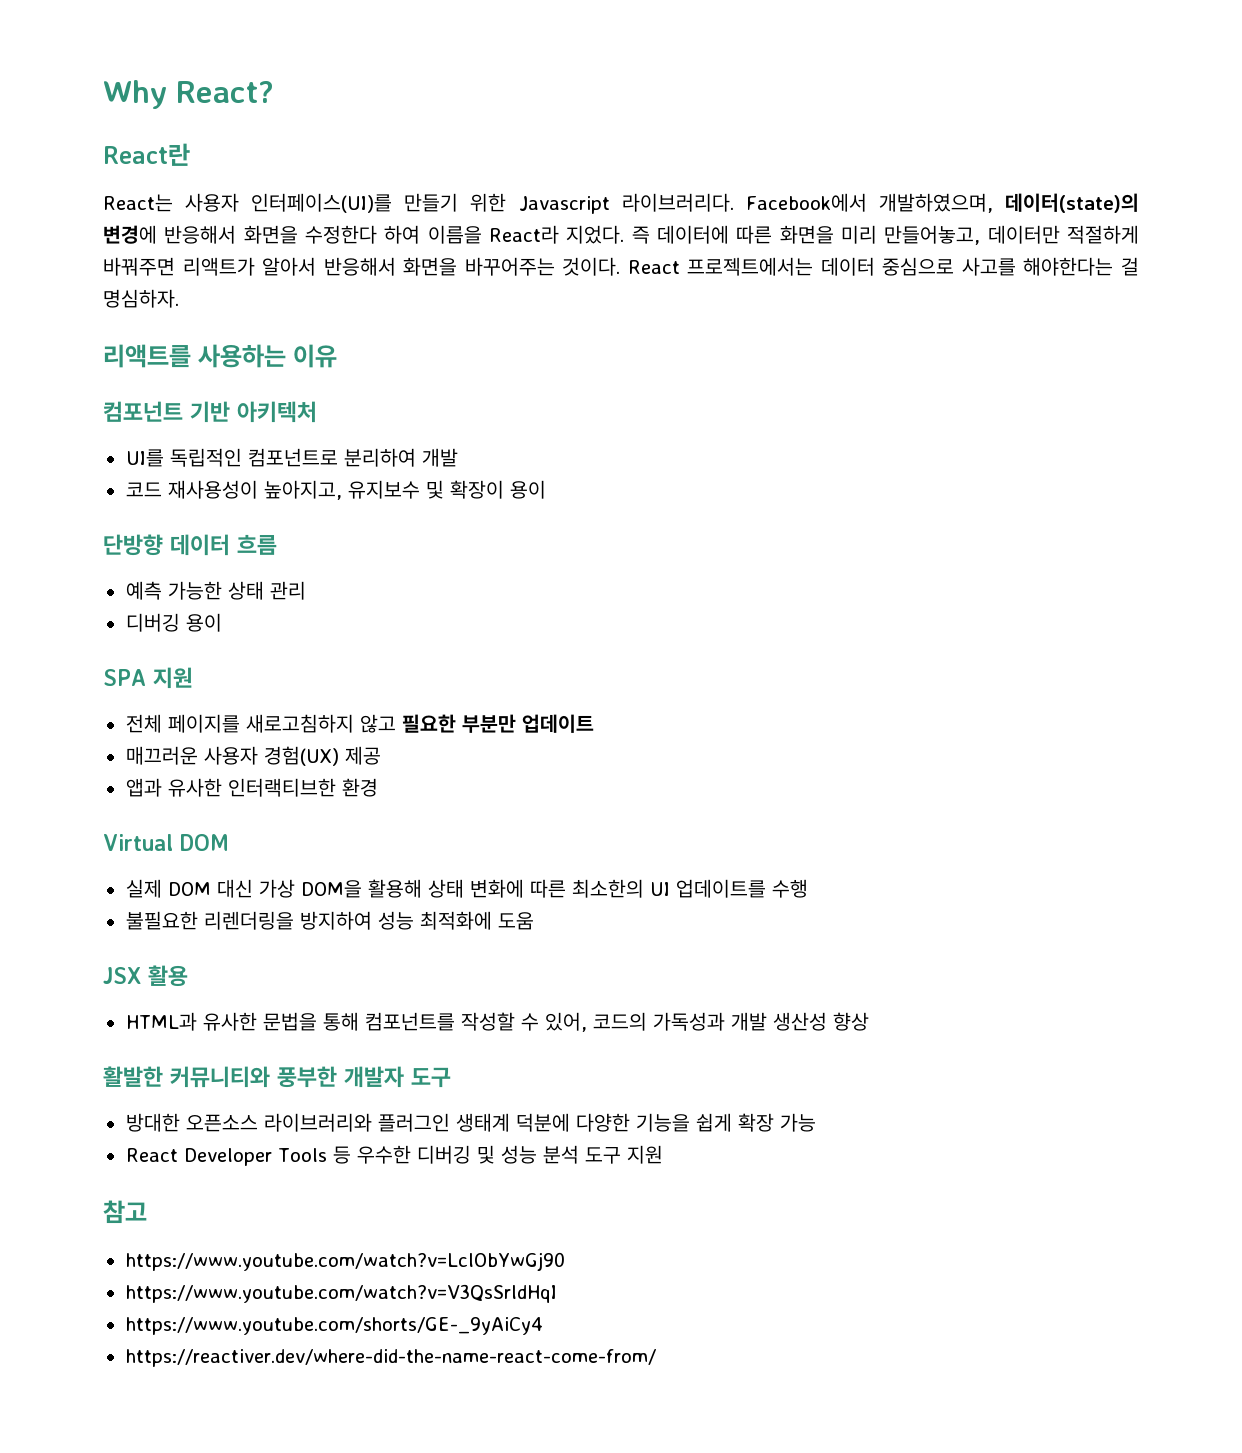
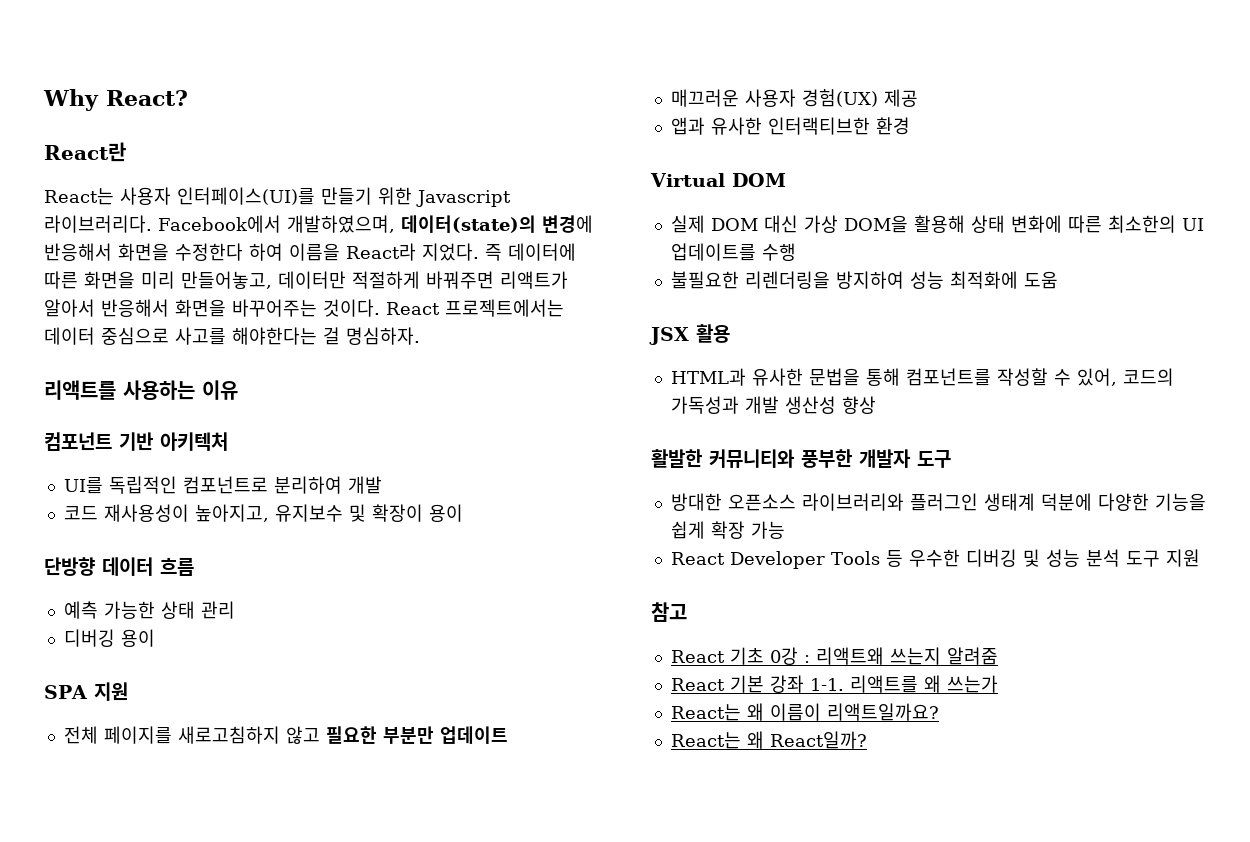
- https://www.youtube.com/watch?v=LclObYwGj90
- https://www.youtube.com/watch?v=V3QsSrldHqI
- https://www.youtube.com/shorts/GE-_9yAiCy4
- https://reactiver.dev/where-did-the-name-react-come-from/
+ React 기초 0강 : 리액트왜 쓰는지 알려줌
+ React 기본 강좌 1-1. 리액트를 왜 쓰는가
+ React는 왜 이름이 리액트일까요?
+ React는 왜 React일까?

